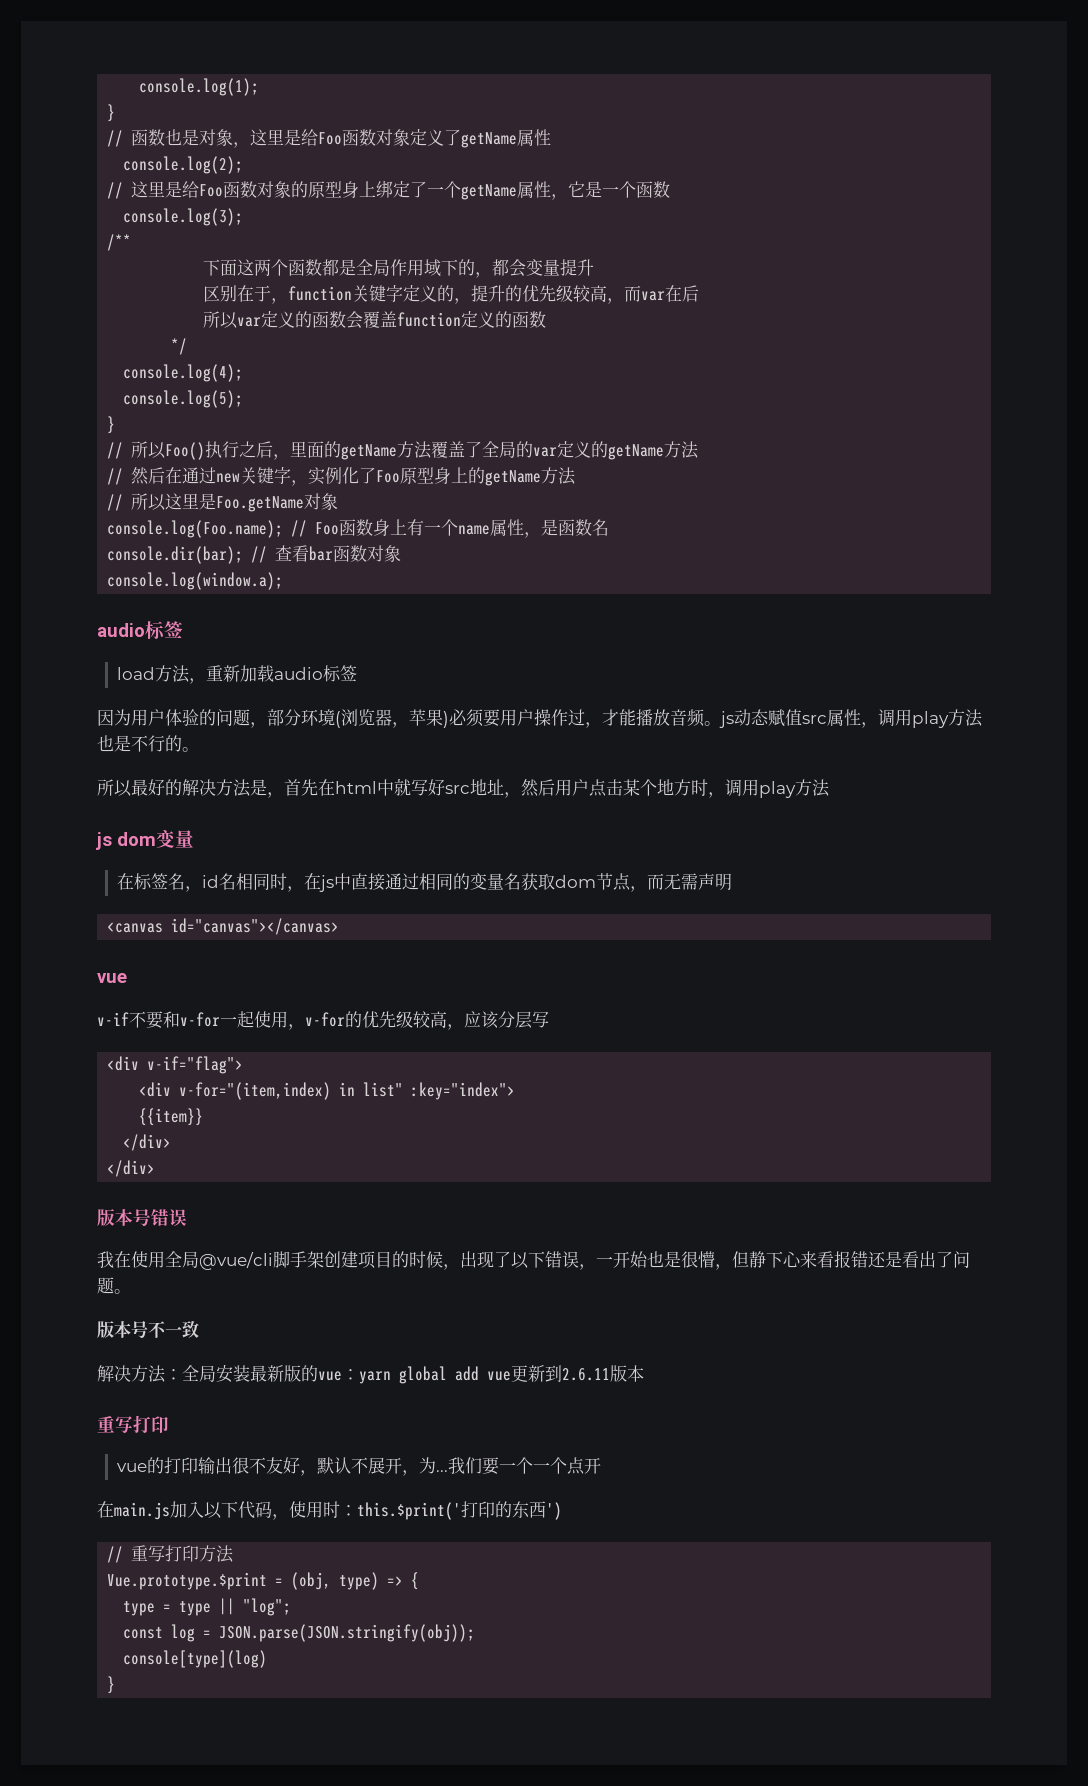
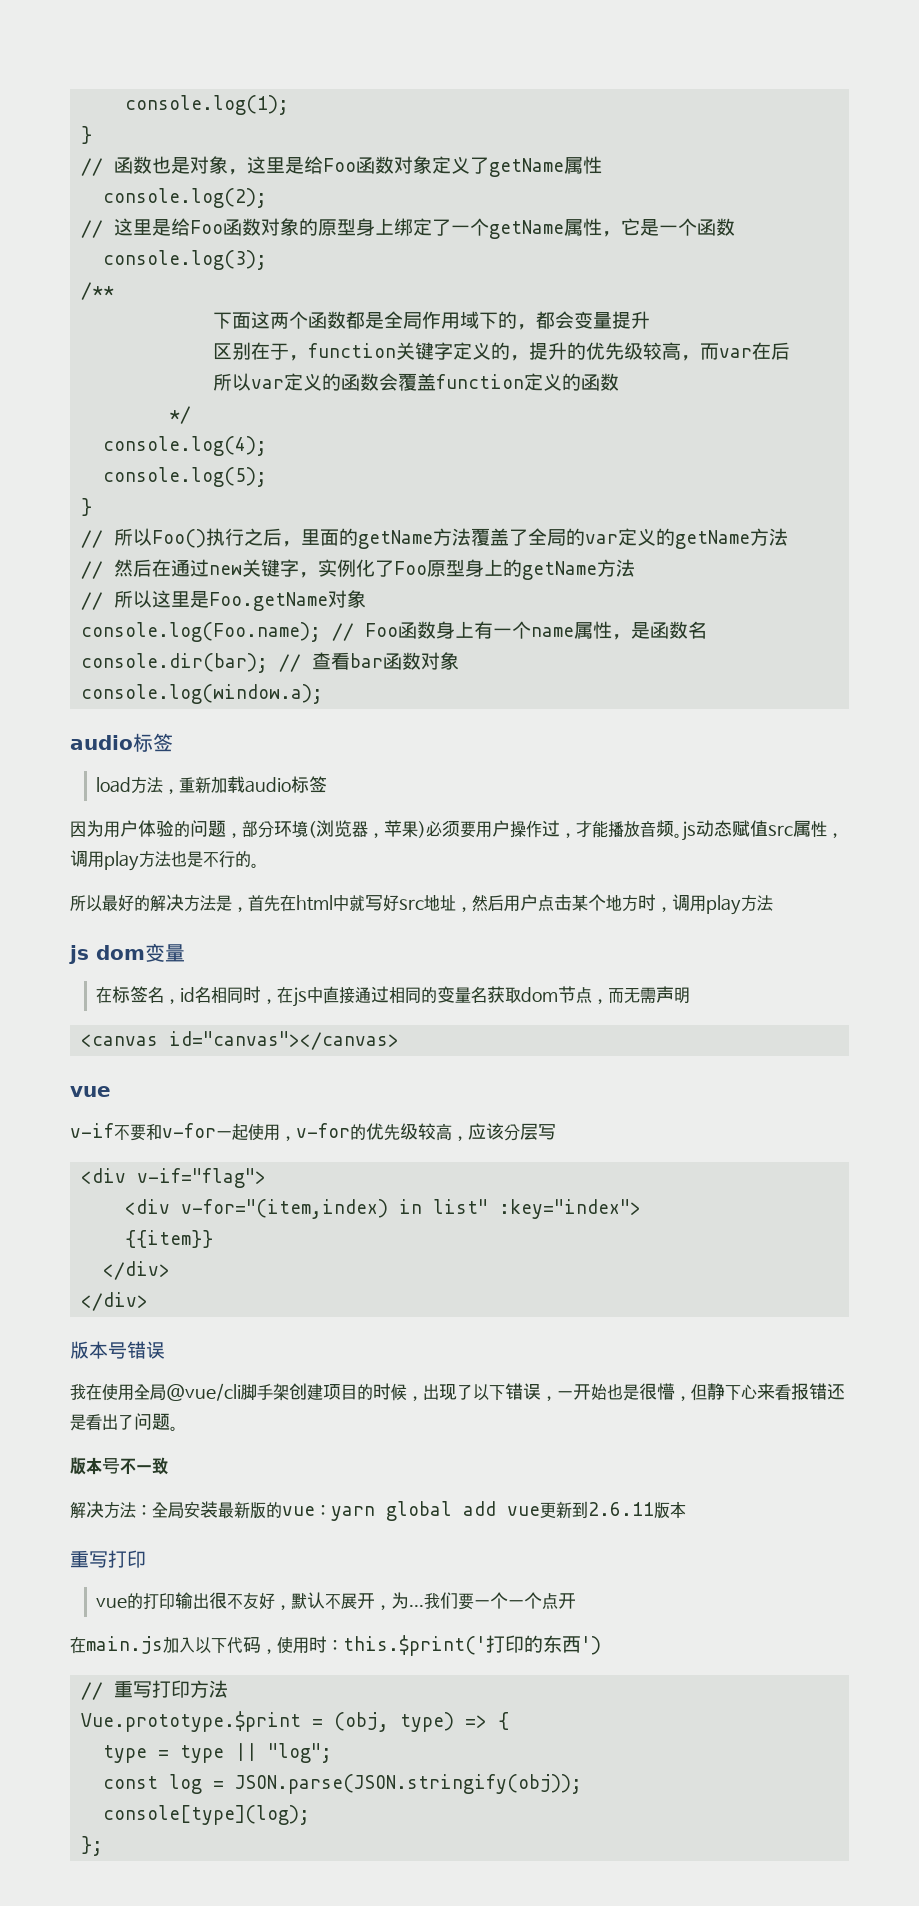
- console[type](log)
- }
+ console[type](log);
+ };

